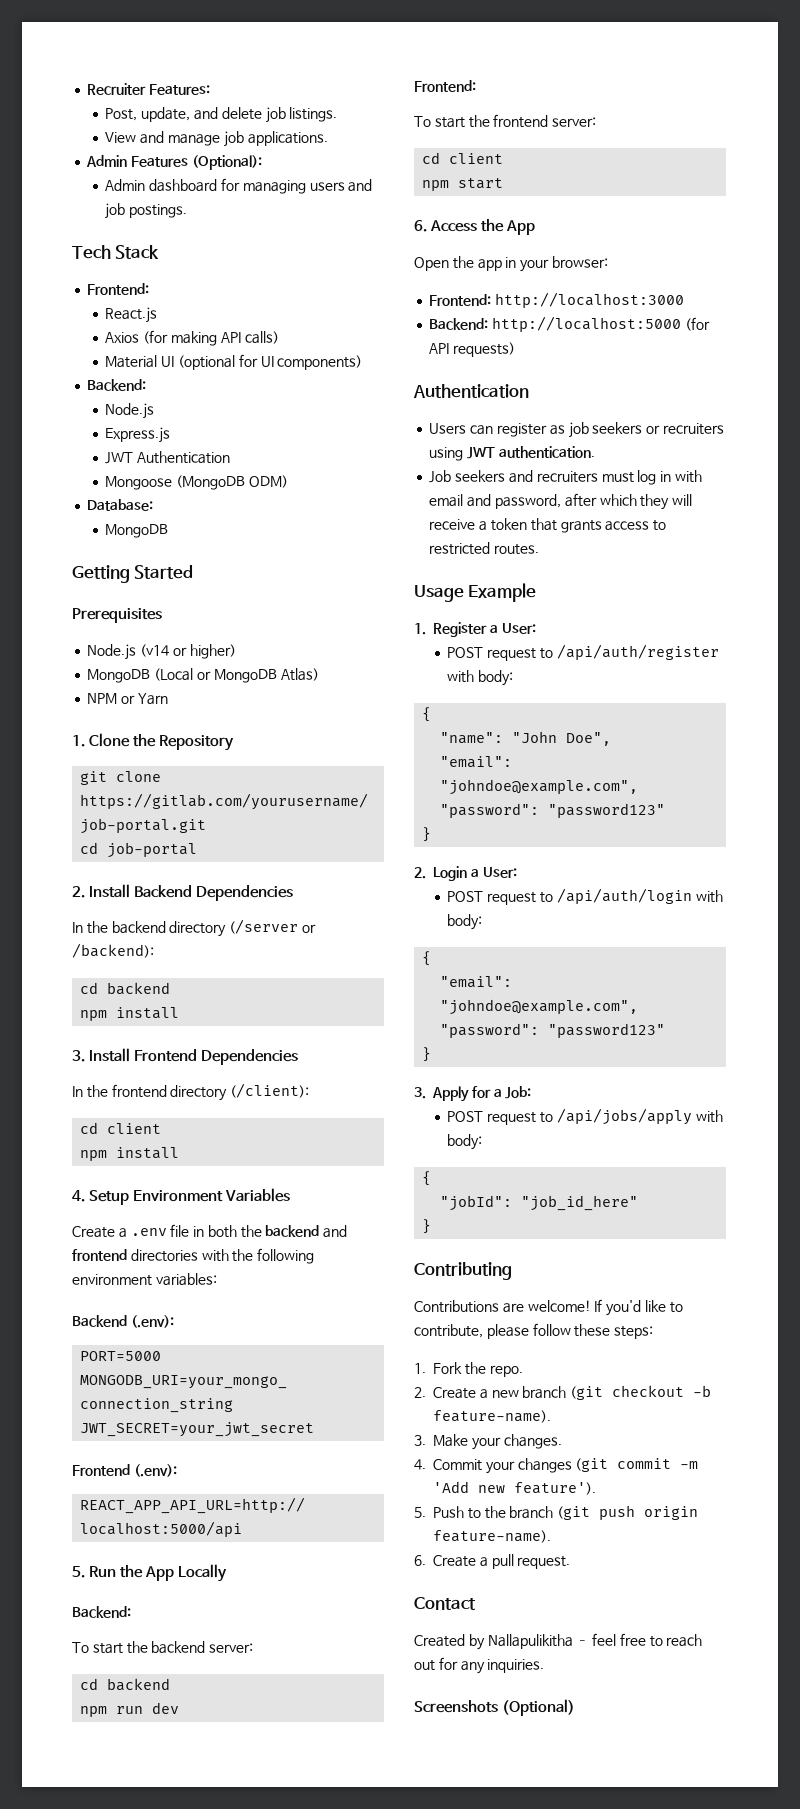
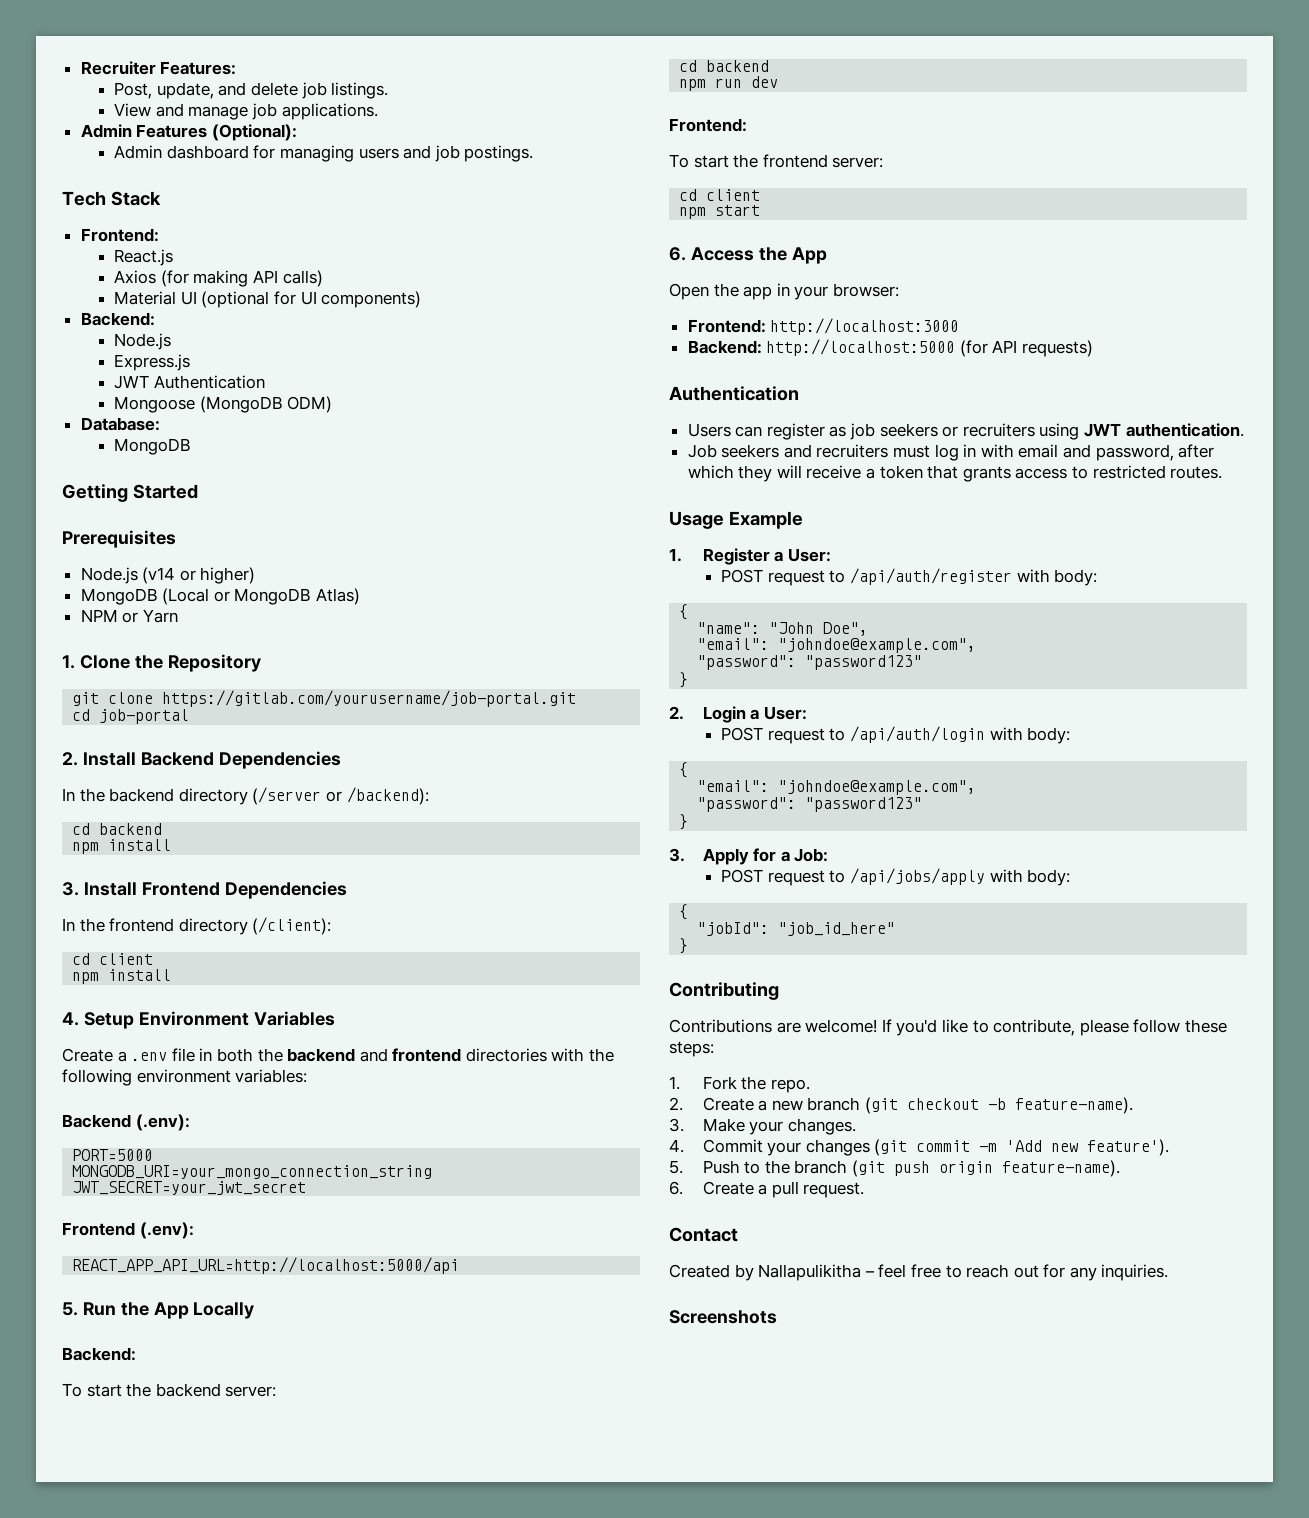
- Screenshots (Optional)
+ Screenshots

